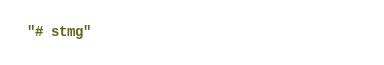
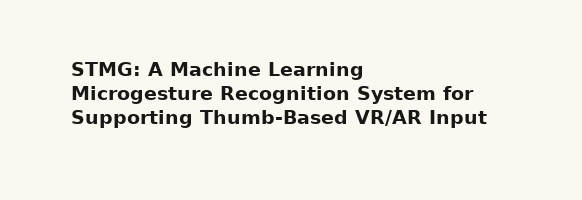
- "# stmg"
+ STMG: A Machine Learning Microgesture Recognition System for Supporting Thumb-Based VR/AR Input

